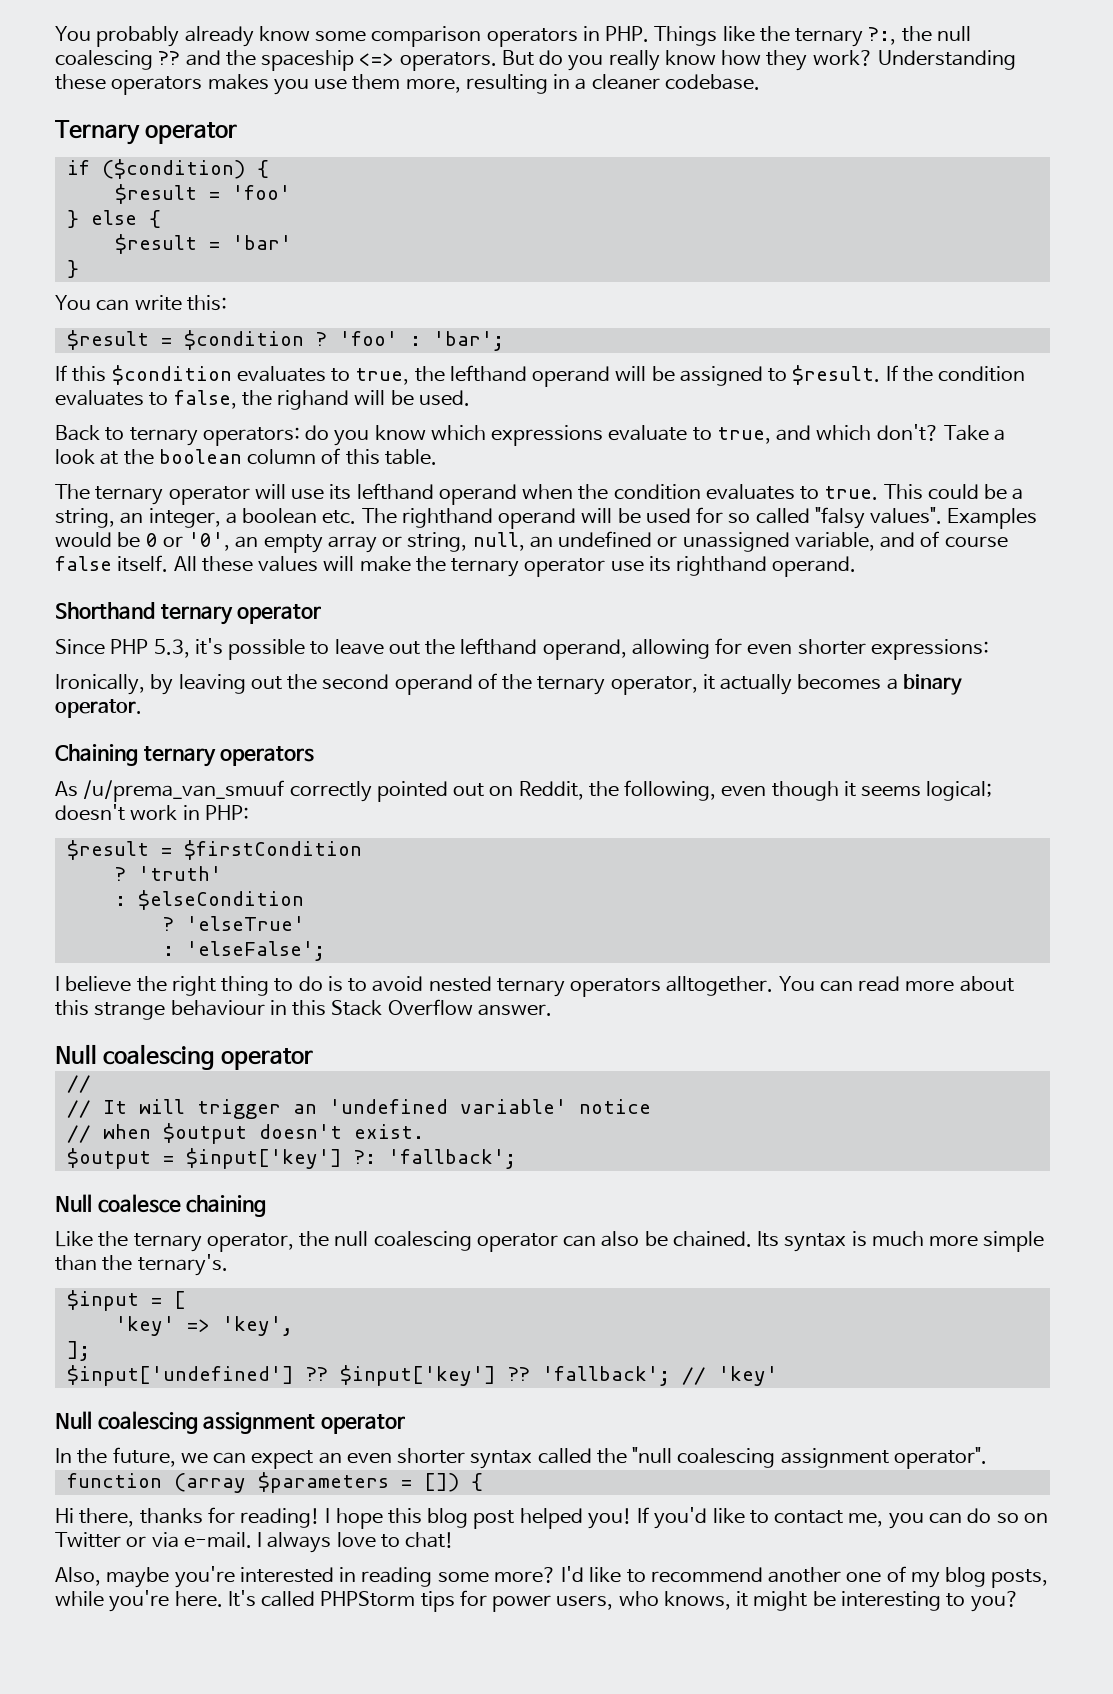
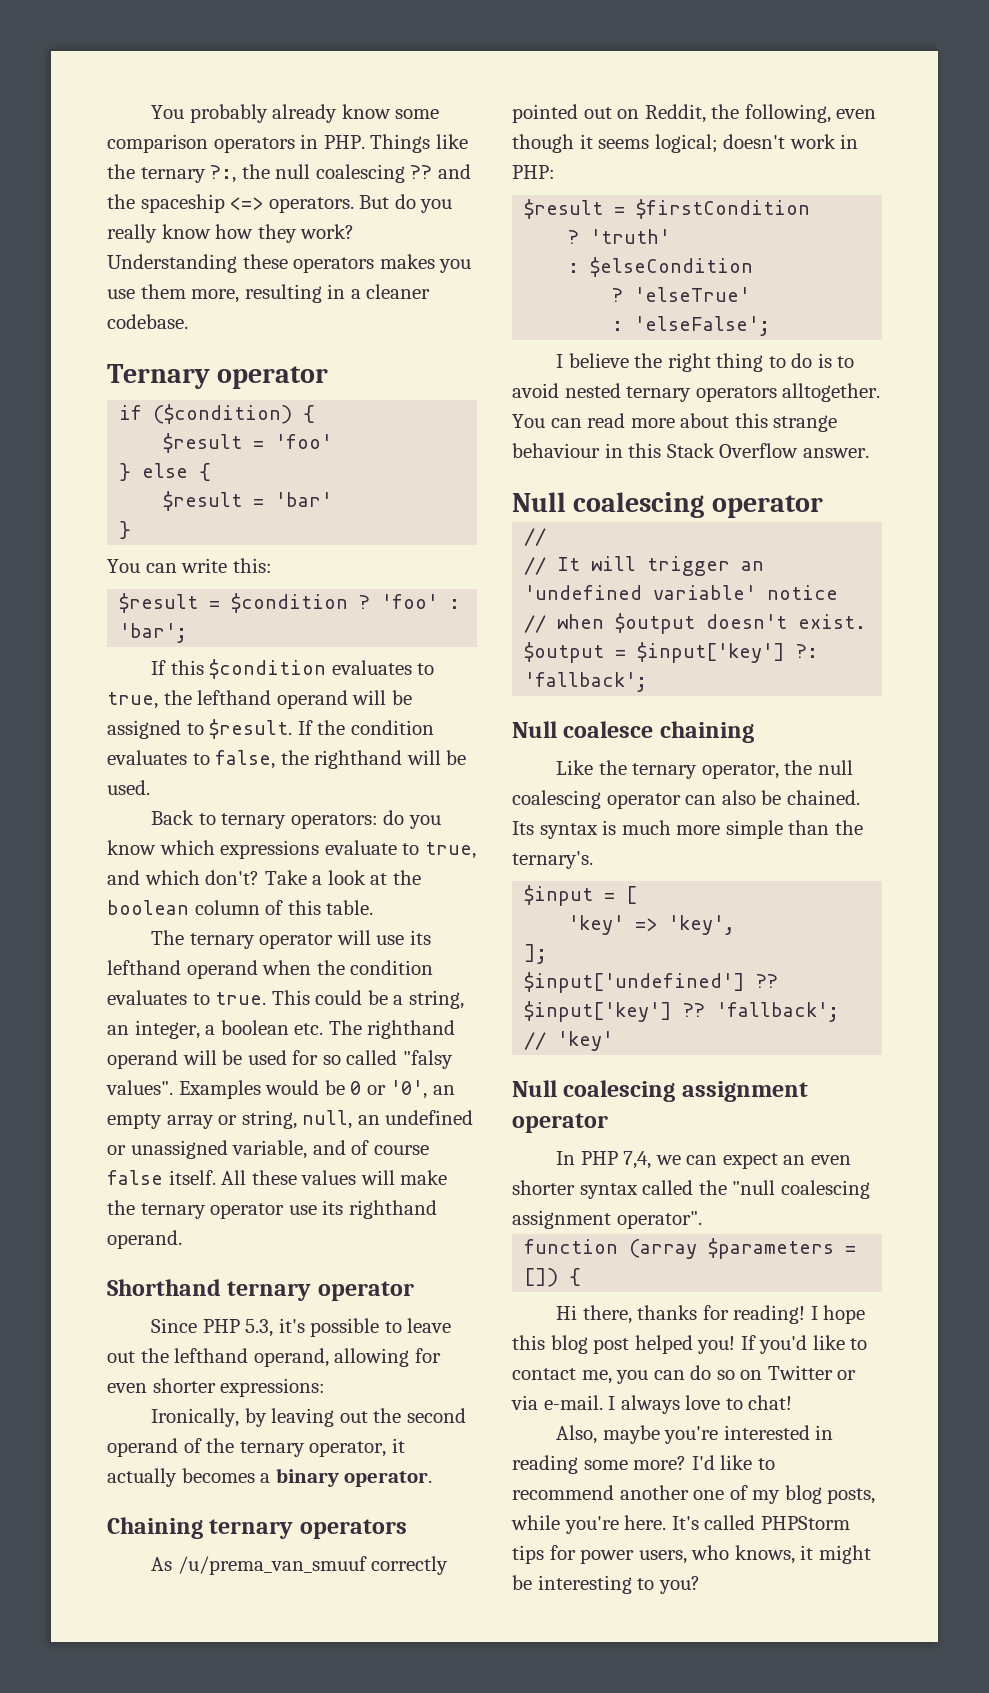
- If the condition evaluates to false, the righand will be used.
+ If the condition evaluates to false, the righthand will be used.
- In the future, we can expect an even shorter syntax called the "null coalescing assignment operator".
+ In PHP 7,4, we can expect an even shorter syntax called the "null coalescing assignment operator".

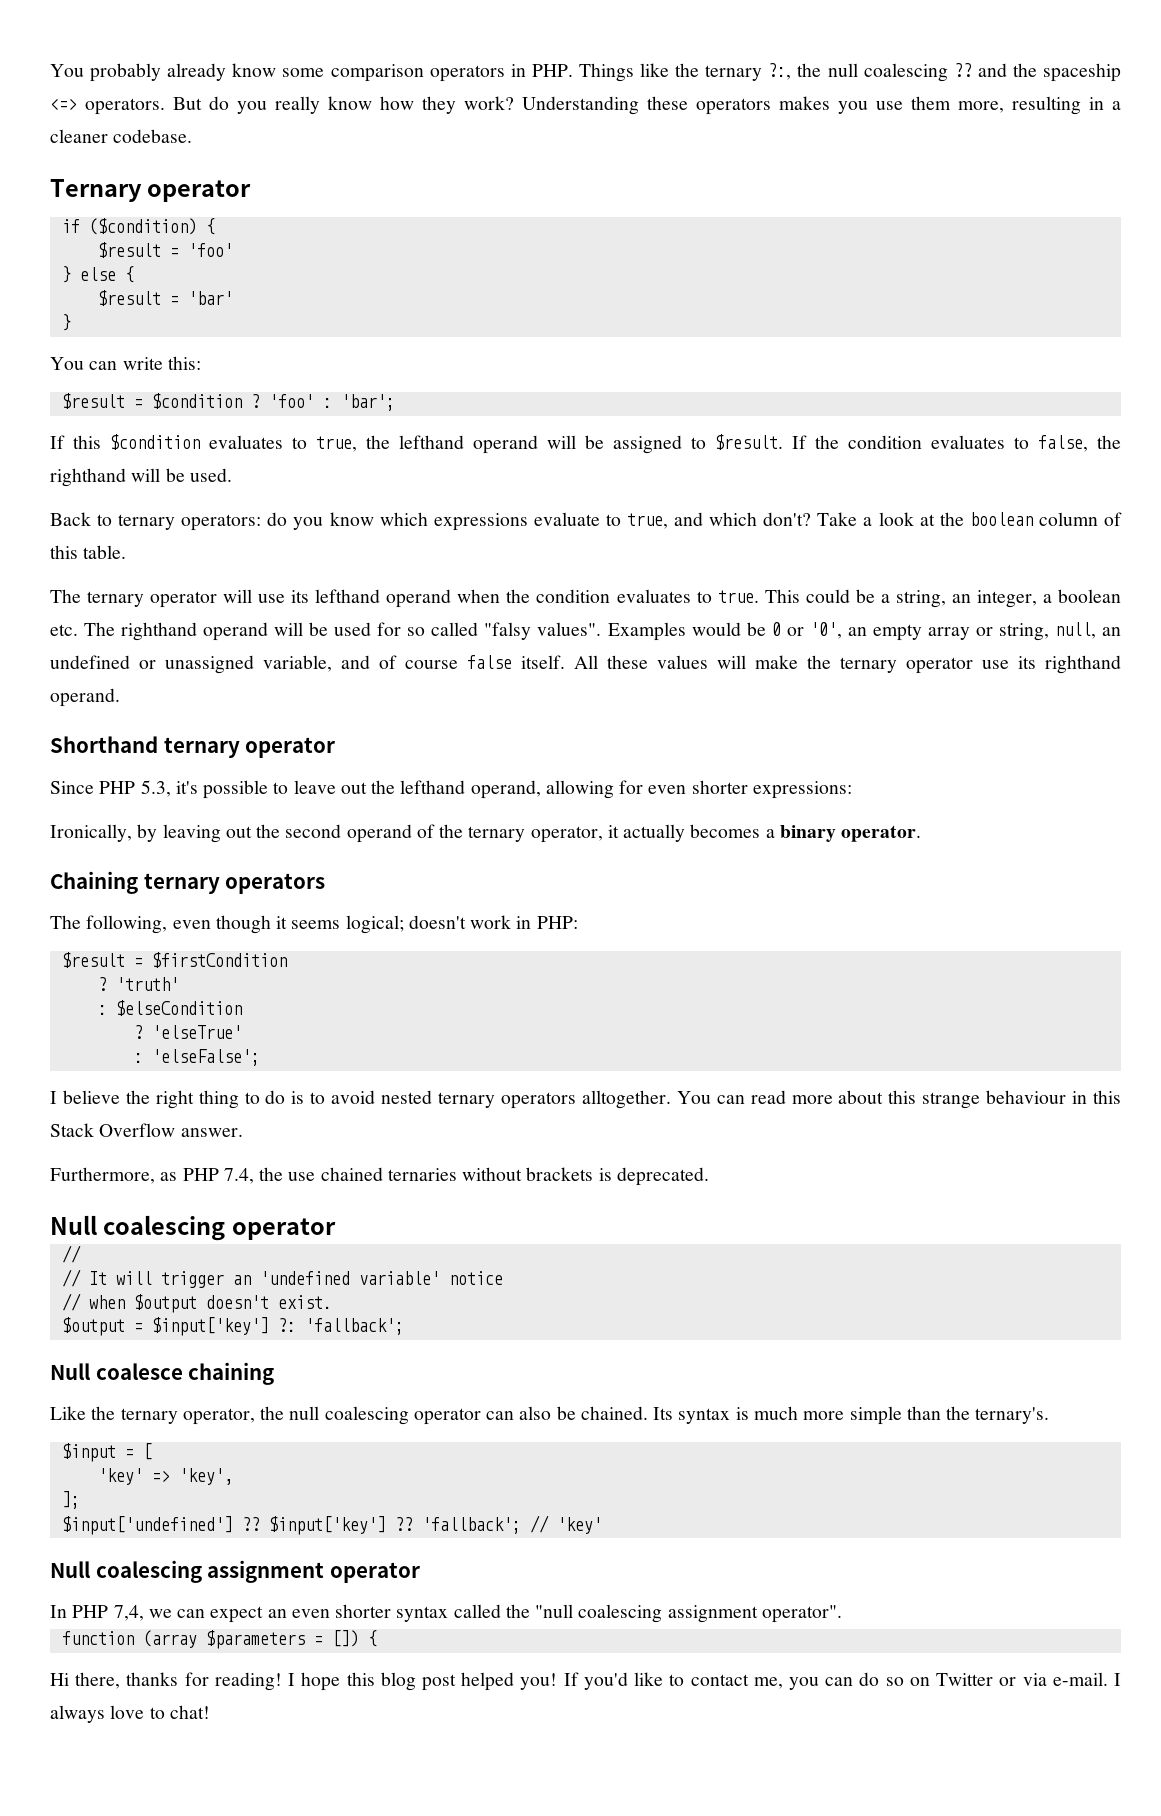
- As /u/prema_van_smuuf correctly pointed out on Reddit, the following, even though it seems logical; doesn't work in PHP:
+ The following, even though it seems logical; doesn't work in PHP:
+ Furthermore, as PHP 7.4, the use chained ternaries without brackets is deprecated.
- Also, maybe you're interested in reading some more? I'd like to recommend another one of my blog posts, while you're here. It's called PHPStorm tips for power users, who knows, it might be interesting to you?

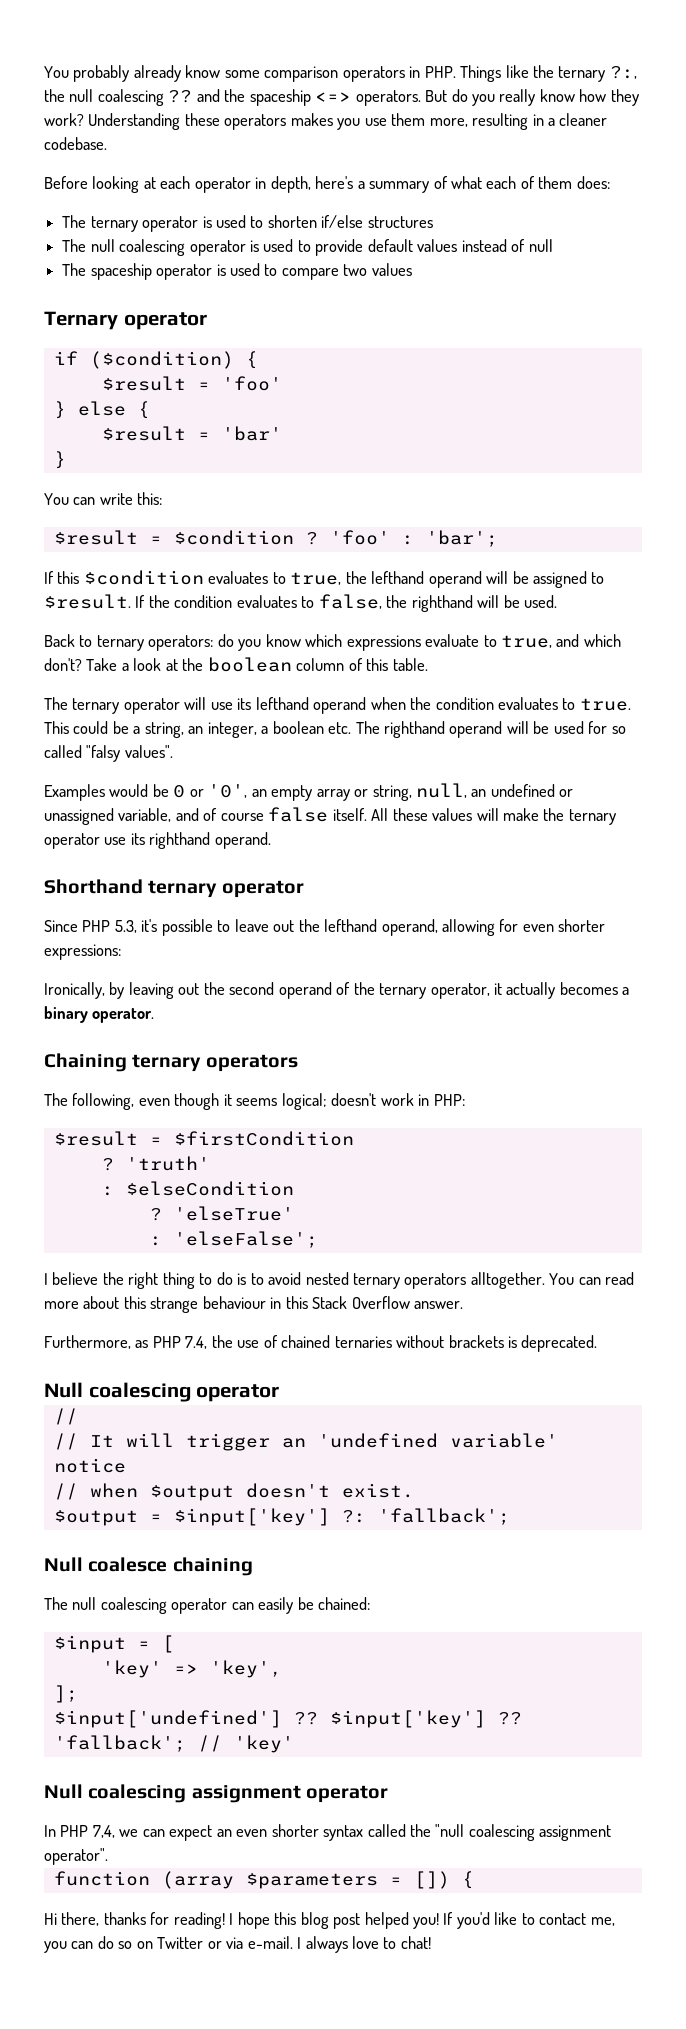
+ Before looking at each operator in depth, here's a summary of what each of them does:
+ The ternary operator is used to shorten if/else structures
+ The null coalescing operator is used to provide default values instead of null
+ The spaceship operator is used to compare two values
- This could be a string, an integer, a boolean etc. The righthand operand will be used for so called "falsy values". Examples would be 0 or '0', an empty array or string, null, an undefined or unassigned variable, and of course false itself.
+ This could be a string, an integer, a boolean etc. The righthand operand will be used for so called "falsy values".
+ Examples would be 0 or '0', an empty array or string, null, an undefined or unassigned variable, and of course false itself.
- Furthermore, as PHP 7.4, the use chained ternaries without brackets is deprecated.
+ Furthermore, as PHP 7.4, the use of chained ternaries without brackets is deprecated.
- Like the ternary operator, the null coalescing operator can also be chained. Its syntax is much more simple than the ternary's.
+ The null coalescing operator can easily be chained:

